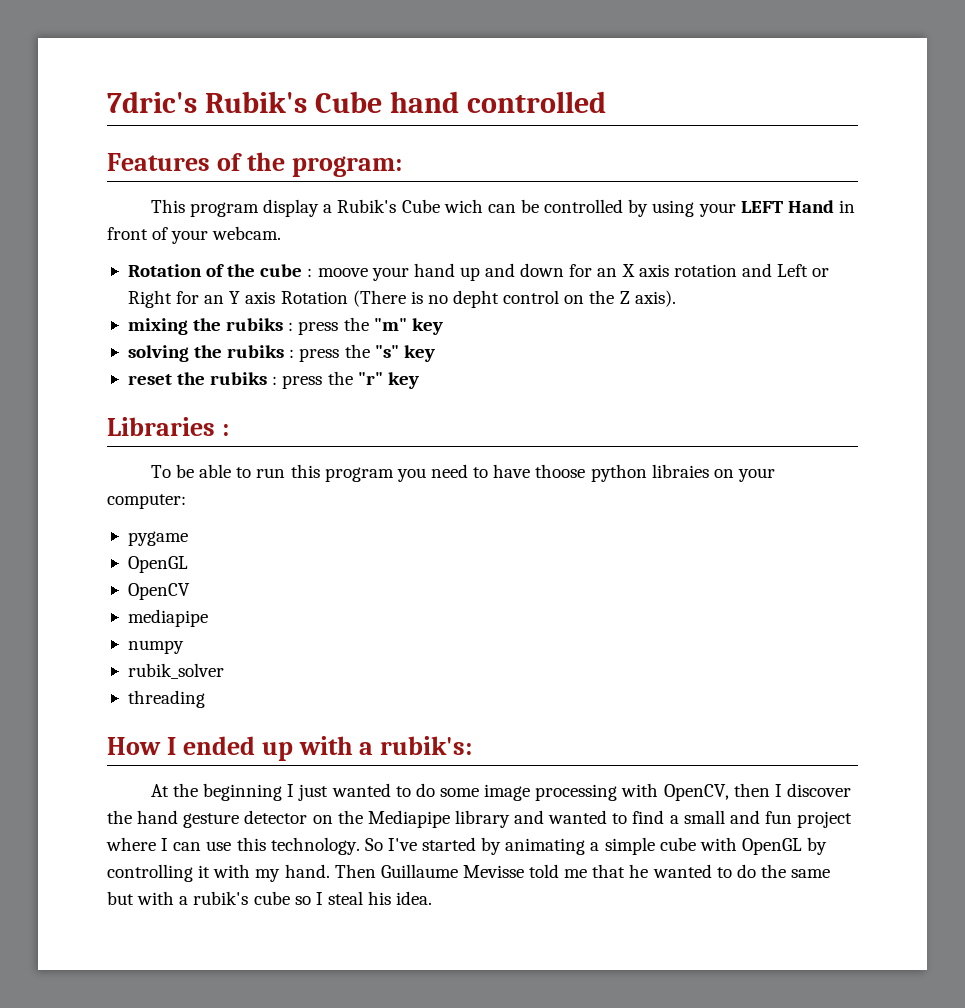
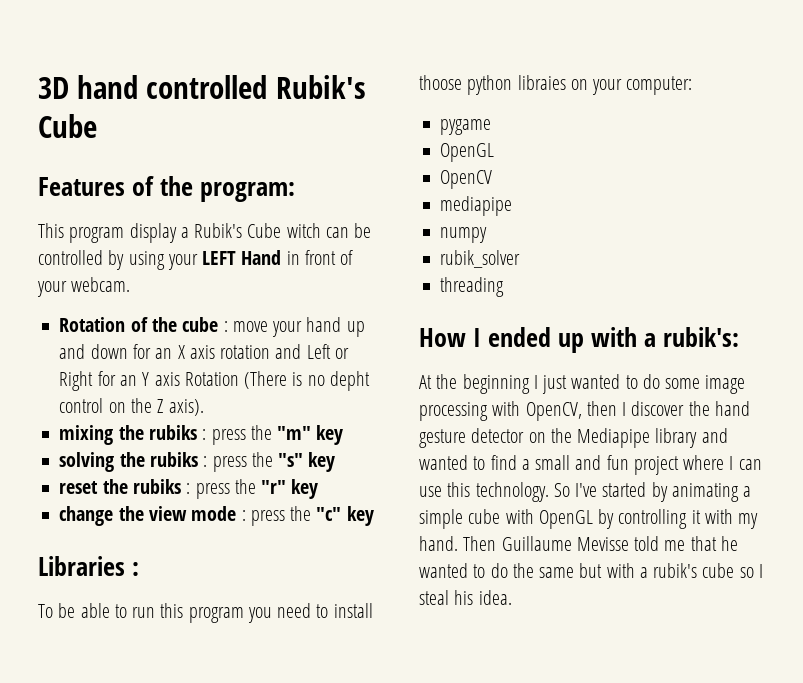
- 7dric's Rubik's Cube hand controlled
+ 3D hand controlled Rubik's Cube
- This program display a Rubik's Cube wich can be controlled by using your LEFT Hand in front of your webcam.
+ This program display a Rubik's Cube witch can be controlled by using your LEFT Hand in front of your webcam.
- Rotation of the cube : moove your hand up and down for an X axis rotation and Left or Right for an Y axis Rotation (There is no depht control on the Z axis).
+ Rotation of the cube : move your hand up and down for an X axis rotation and Left or Right for an Y axis Rotation (There is no depht control on the Z axis).
+ change the view mode : press the "c" key
- To be able to run this program you need to have thoose python libraies on your computer:
+ To be able to run this program you need to install thoose python libraies on your computer:

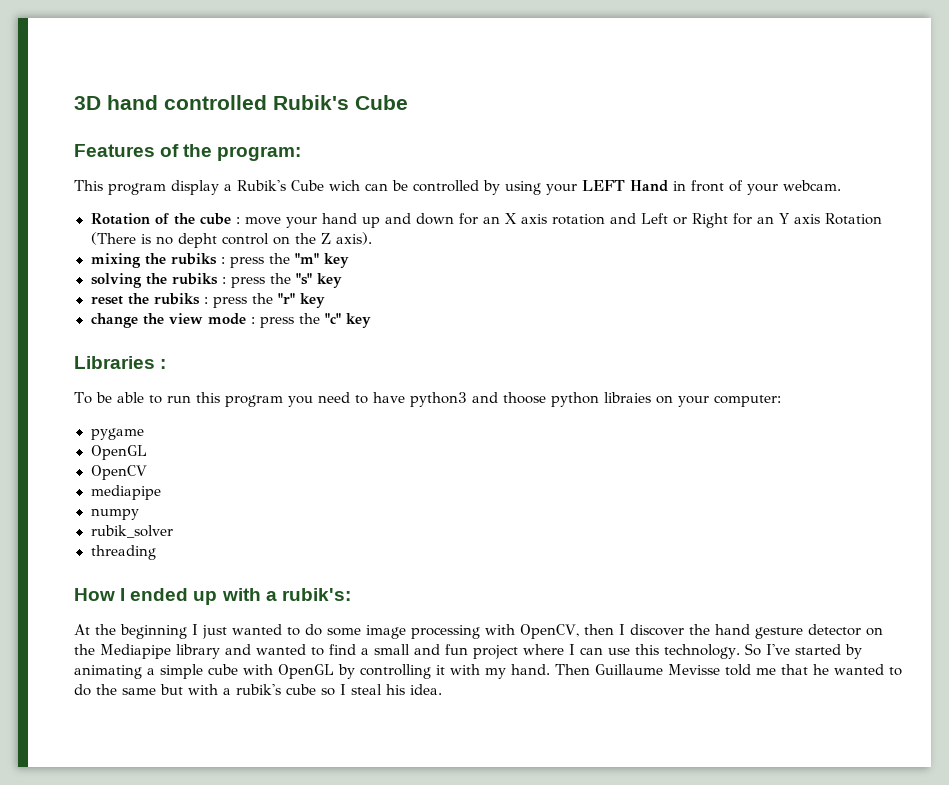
- This program display a Rubik's Cube witch can be controlled by using your LEFT Hand in front of your webcam.
+ This program display a Rubik's Cube wich can be controlled by using your LEFT Hand in front of your webcam.
- To be able to run this program you need to install thoose python libraies on your computer:
+ To be able to run this program you need to have python3 and thoose python libraies on your computer:

